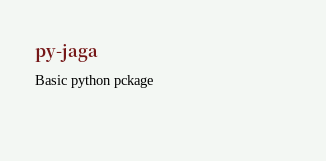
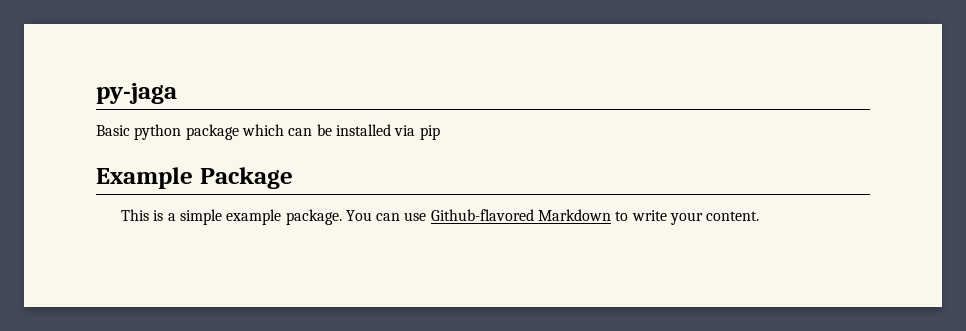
- Basic python pckage
+ Basic python package which can be installed via pip
+ Example Package
+ This is a simple example package. You can use Github-flavored Markdown to write your content.

